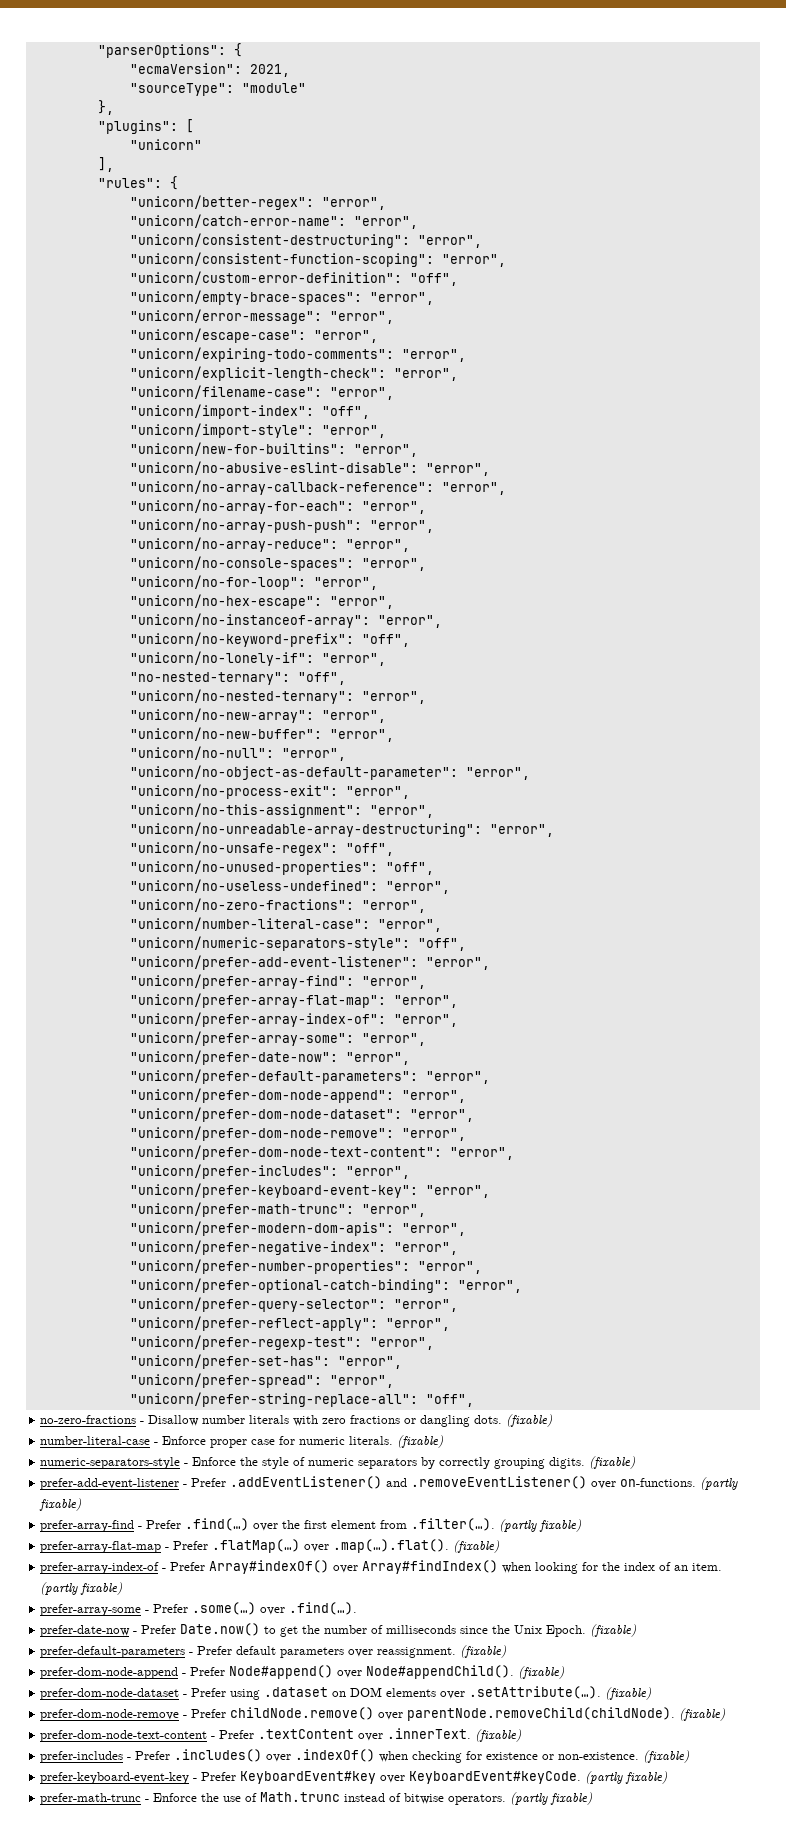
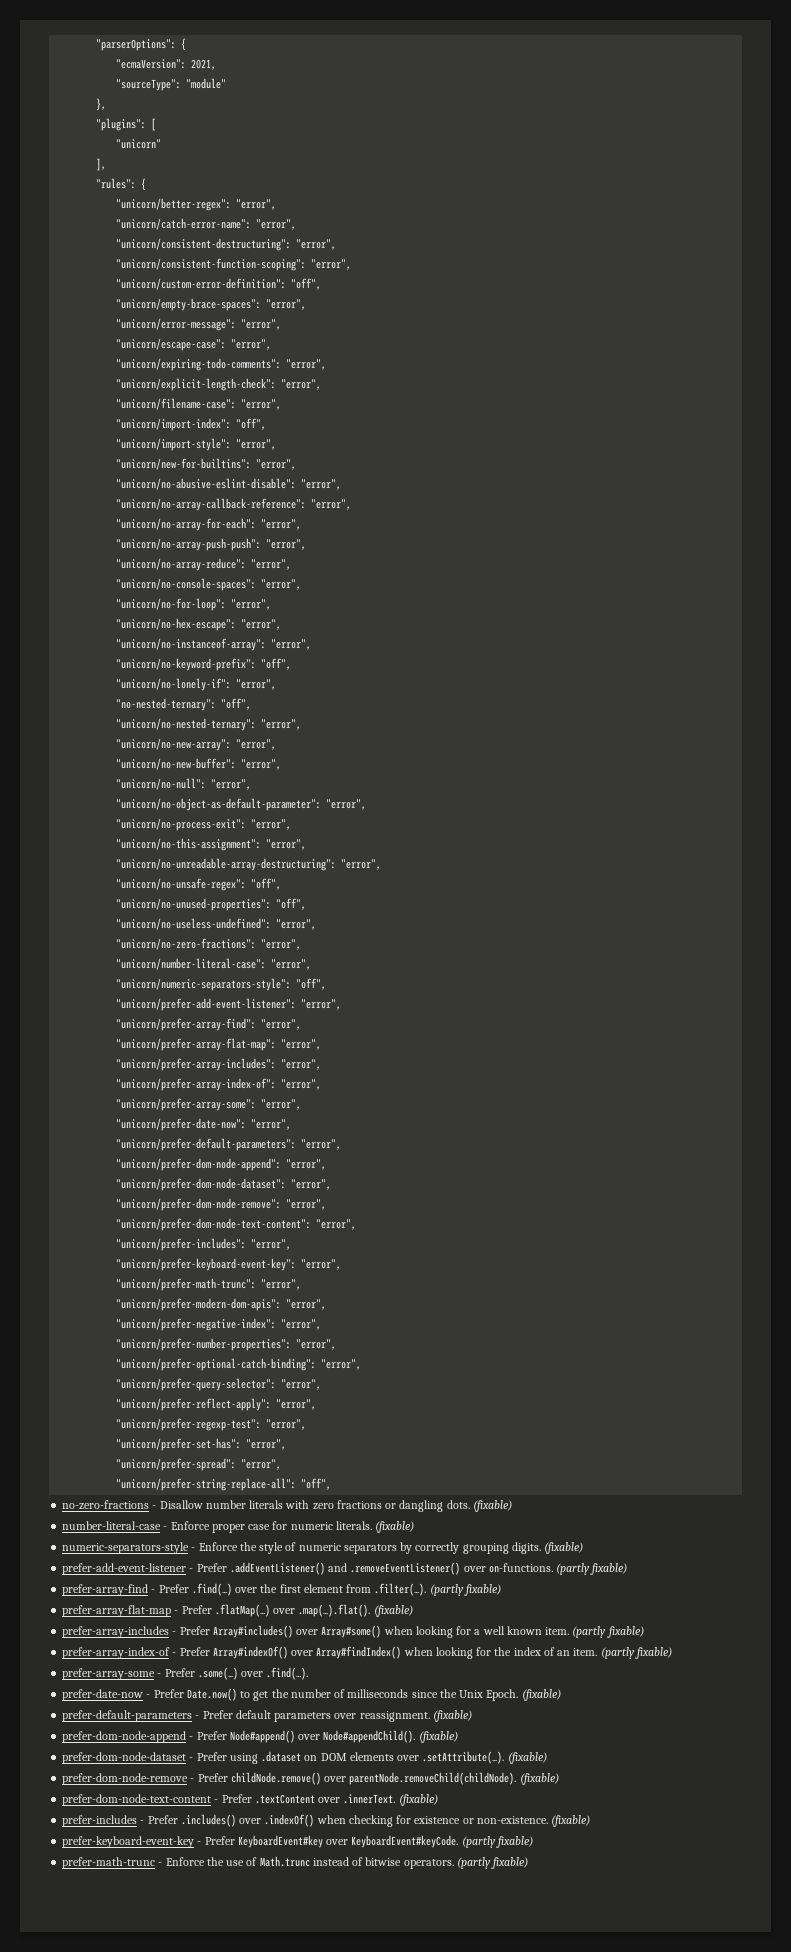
+ "unicorn/prefer-array-includes": "error",
+ prefer-array-includes - Prefer Array#includes() over Array#some() when looking for a well known item. (partly fixable)

